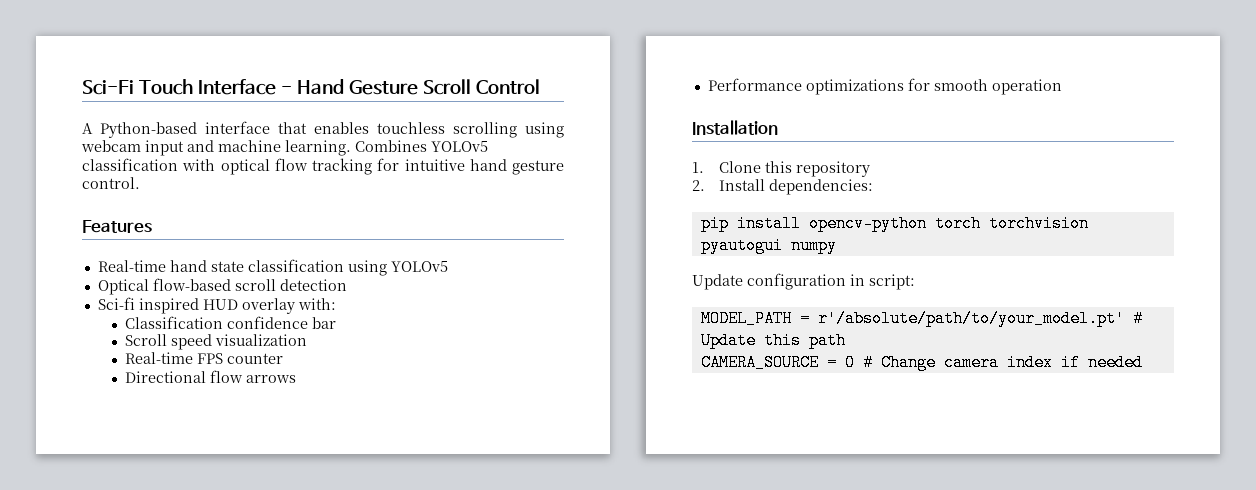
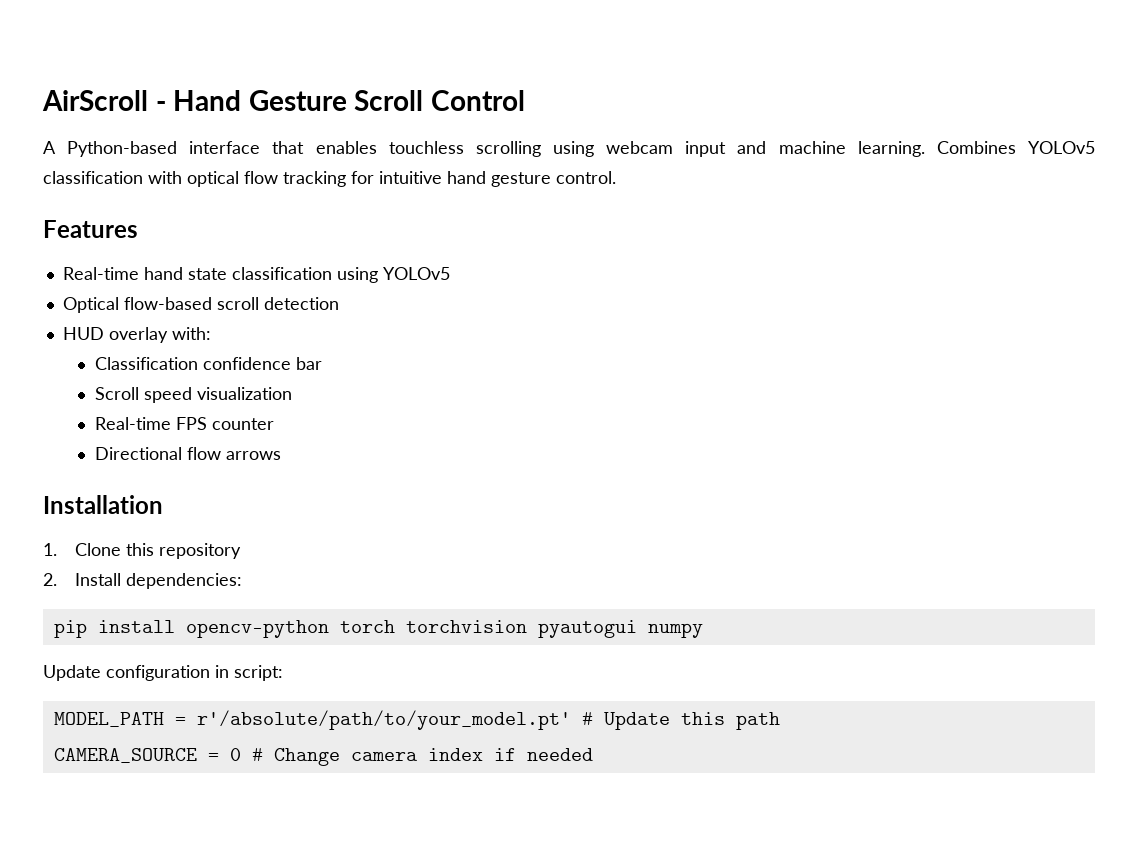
- Sci-Fi Touch Interface - Hand Gesture Scroll Control
+ AirScroll - Hand Gesture Scroll Control
- Sci-fi inspired HUD overlay with:
+ HUD overlay with:
- Performance optimizations for smooth operation

